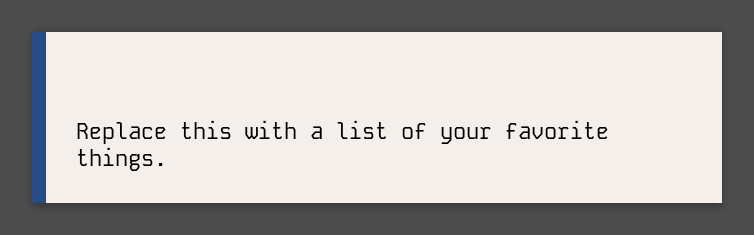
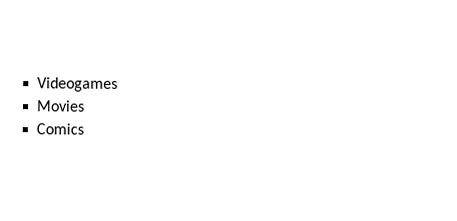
- Replace this with a list of your favorite things.
+ Videogames
+ Movies
+ Comics

